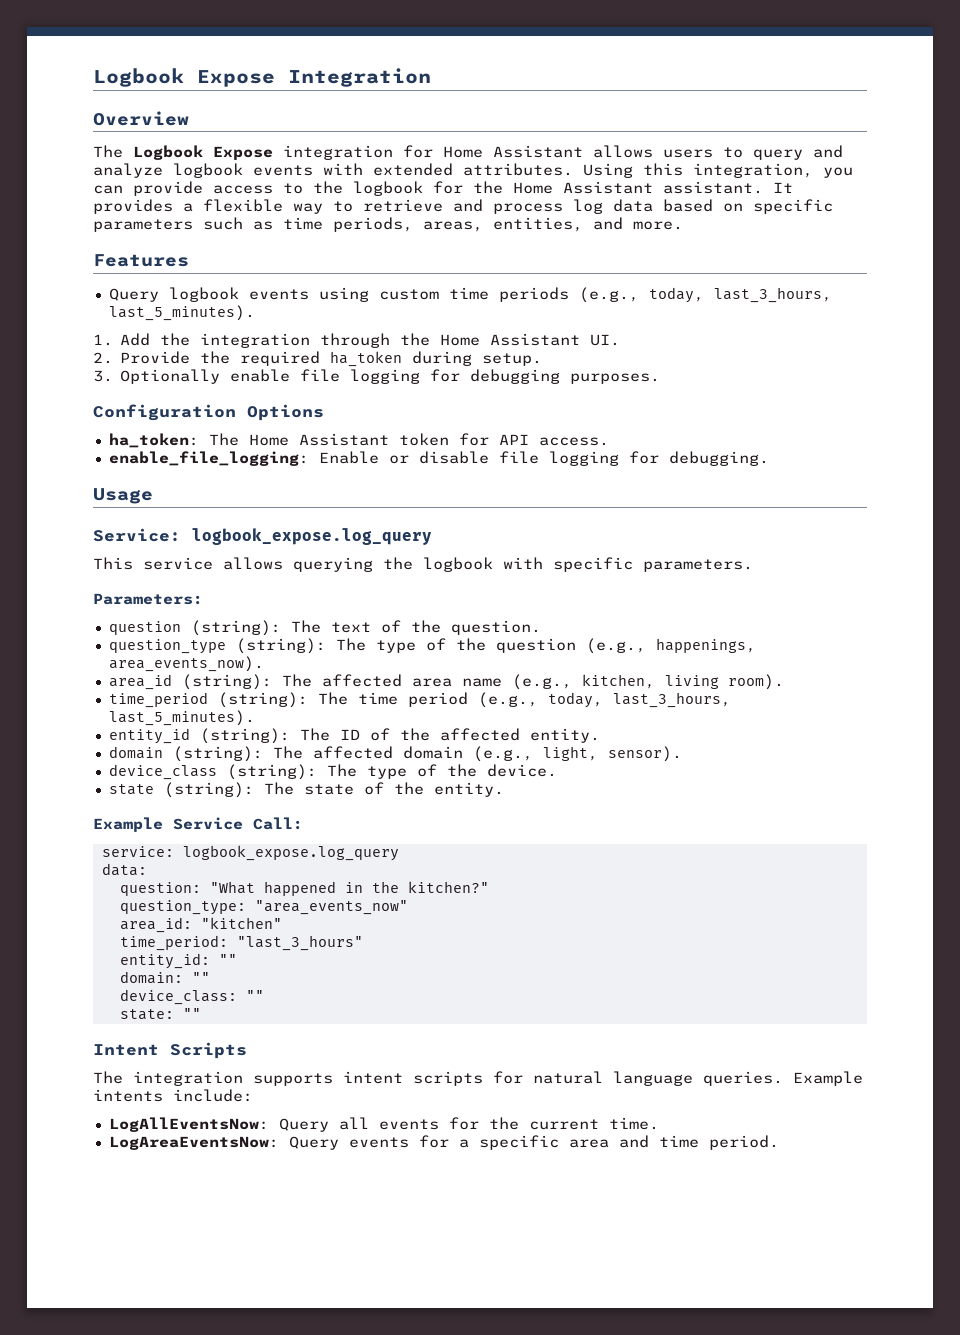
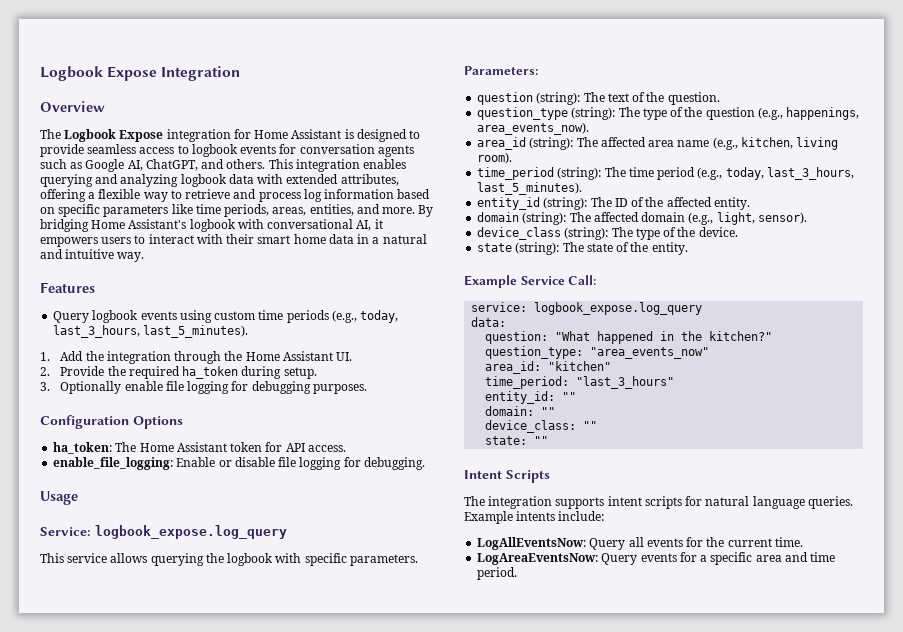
- The Logbook Expose integration for Home Assistant allows users to query and analyze logbook events with extended attributes. Using this integration, you can provide access to the logbook for the Home Assistant assistant. It provides a flexible way to retrieve and process log data based on specific parameters such as time periods, areas, entities, and more.
+ The Logbook Expose integration for Home Assistant is designed to provide seamless access to logbook events for conversation agents such as Google AI, ChatGPT, and others. This integration enables querying and analyzing logbook data with extended attributes, offering a flexible way to retrieve and process log information based on specific parameters like time periods, areas, entities, and more. By bridging Home Assistant's logbook with conversational AI, it empowers users to interact with their smart home data in a natural and intuitive way.

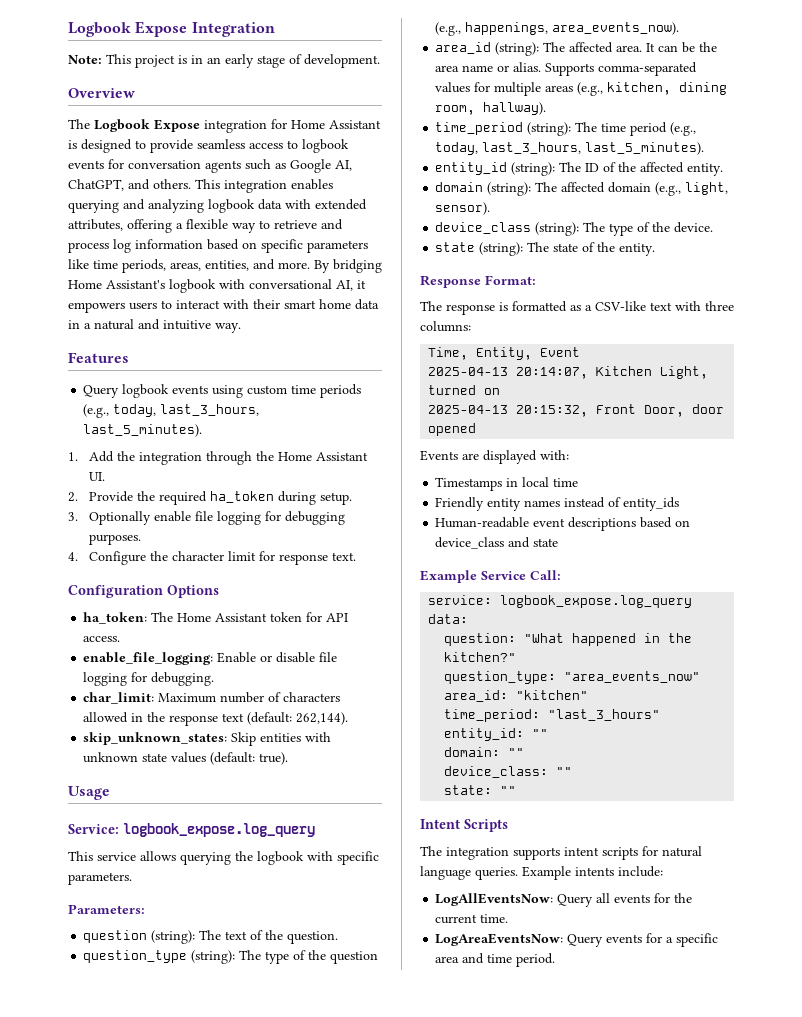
+ Note: This project is in an early stage of development.
+ 4. Configure the character limit for response text.
+ char_limit: Maximum number of characters allowed in the response text (default: 262,144).
+ skip_unknown_states: Skip entities with unknown state values (default: true).
- area_id (string): The affected area name (e.g., kitchen, living room).
+ area_id (string): The affected area. It can be the area name or alias. Supports comma-separated values for multiple areas (e.g., kitchen, dining room, hallway).
+ Response Format:
+ The response is formatted as a CSV-like text with three columns:
+ Time, Entity, Event
+ 2025-04-13 20:14:07, Kitchen Light, turned on
+ 2025-04-13 20:15:32, Front Door, door opened
+ Events are displayed with:
+ Timestamps in local time
+ Friendly entity names instead of entity_ids
+ Human-readable event descriptions based on device_class and state

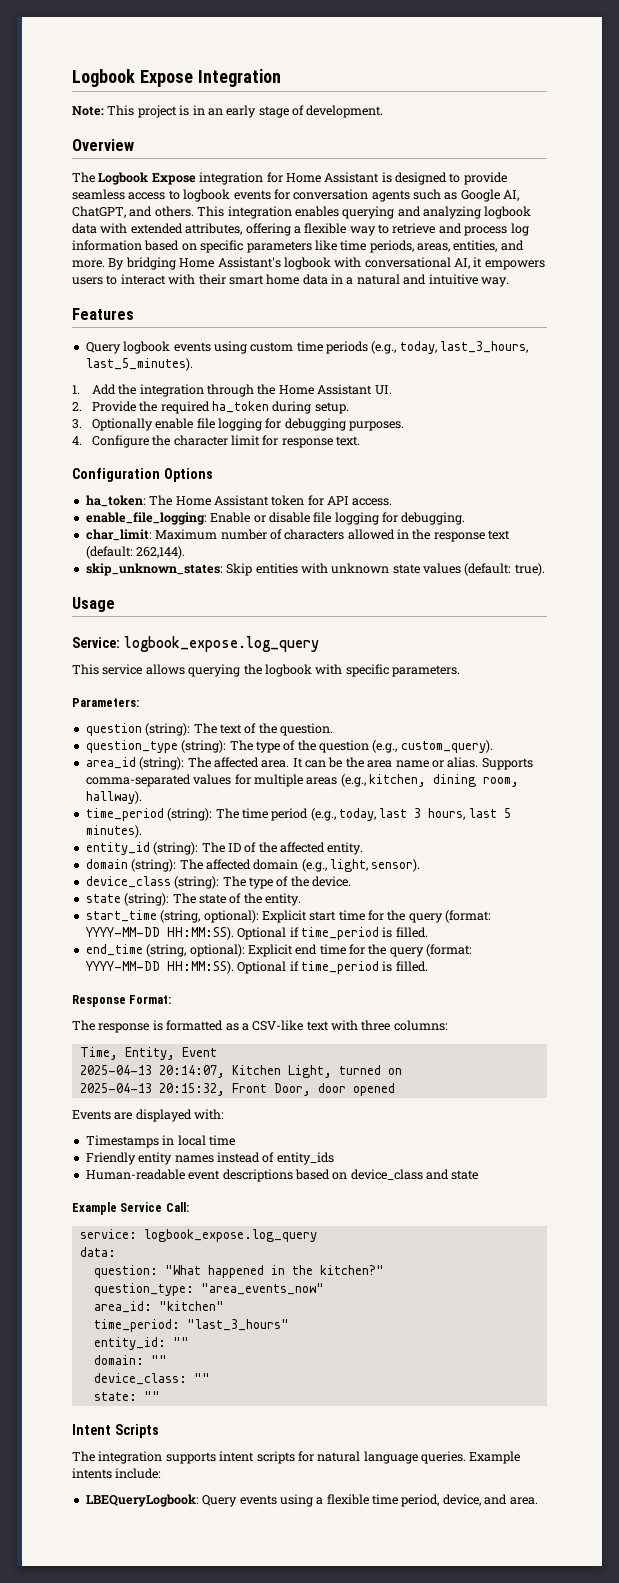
- question_type (string): The type of the question (e.g., happenings, area_events_now).
+ question_type (string): The type of the question (e.g., custom_query).
- time_period (string): The time period (e.g., today, last_3_hours, last_5_minutes).
+ time_period (string): The time period (e.g., today, last 3 hours, last 5 minutes).
+ start_time (string, optional): Explicit start time for the query (format: YYYY-MM-DD HH:MM:SS). Optional if time_period is filled.
+ end_time (string, optional): Explicit end time for the query (format: YYYY-MM-DD HH:MM:SS). Optional if time_period is filled.
- LogAllEventsNow: Query all events for the current time.
- LogAreaEventsNow: Query events for a specific area and time period.
+ LBEQueryLogbook: Query events using a flexible time period, device, and area.

